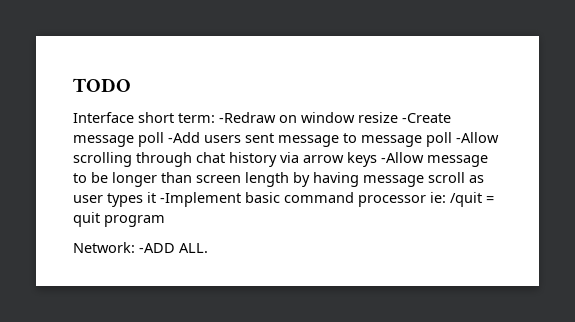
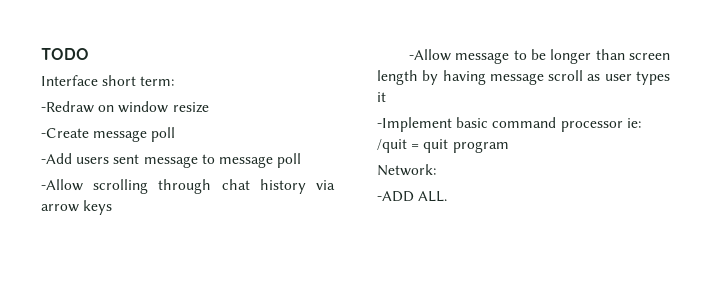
- Interface short term: -Redraw on window resize -Create message poll -Add users sent message to message poll -Allow scrolling through chat history via arrow keys -Allow message to be longer than screen length by having message scroll as user types it -Implement basic command processor ie: /quit = quit program
+ Interface short term:
+ -Redraw on window resize
+ -Create message poll
+ -Add users sent message to message poll
+ -Allow scrolling through chat history via arrow keys
+ -Allow message to be longer than screen length by having message scroll as user types it
+ -Implement basic command processor ie: /quit = quit program
- Network: -ADD ALL.
+ Network:
+ -ADD ALL.

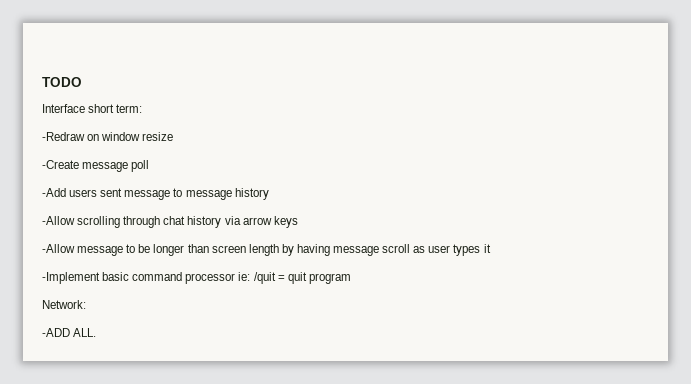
- -Add users sent message to message poll
+ -Add users sent message to message history

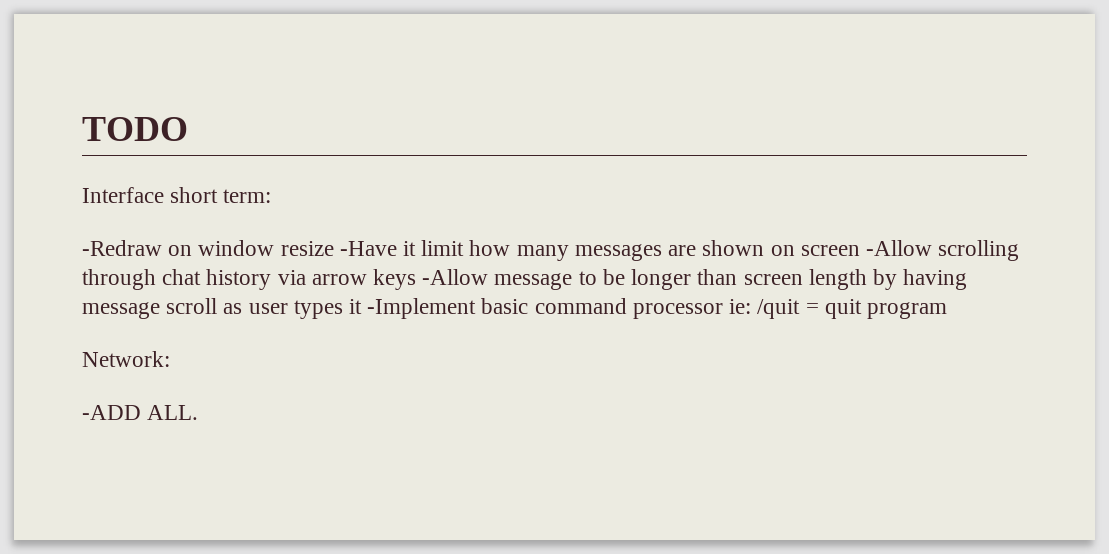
- -Redraw on window resize
- -Create message poll
- -Add users sent message to message history
- -Allow scrolling through chat history via arrow keys
- -Allow message to be longer than screen length by having message scroll as user types it
- -Implement basic command processor ie: /quit = quit program
+ -Redraw on window resize -Have it limit how many messages are shown on screen -Allow scrolling through chat history via arrow keys -Allow message to be longer than screen length by having message scroll as user types it -Implement basic command processor ie: /quit = quit program

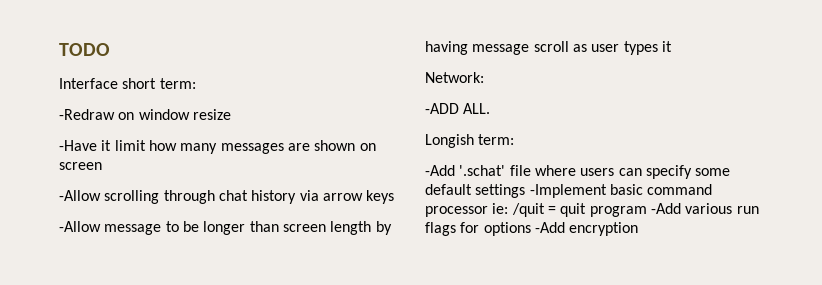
- -Redraw on window resize -Have it limit how many messages are shown on screen -Allow scrolling through chat history via arrow keys -Allow message to be longer than screen length by having message scroll as user types it -Implement basic command processor ie: /quit = quit program
+ -Redraw on window resize
+ -Have it limit how many messages are shown on screen
+ -Allow scrolling through chat history via arrow keys
+ -Allow message to be longer than screen length by having message scroll as user types it
  Network:
  -ADD ALL.
+ Longish term:
+ -Add '.schat' file where users can specify some default settings -Implement basic command processor ie: /quit = quit program -Add various run flags for options -Add encryption

